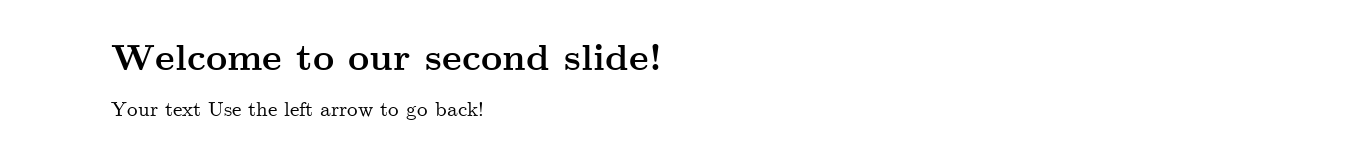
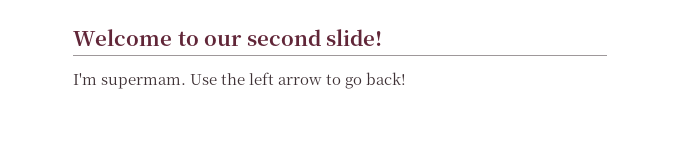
- Your text Use the left arrow to go back!
+ I'm supermam. Use the left arrow to go back!

